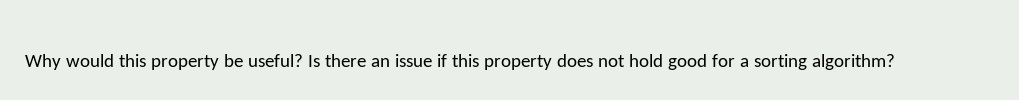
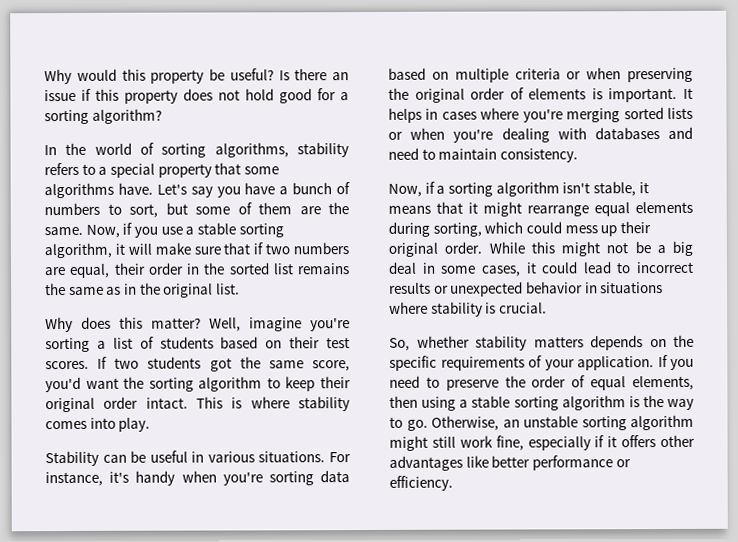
+ In the world of sorting algorithms, stability refers to a special property that some algorithms have. Let's say you have a bunch of numbers to sort, but some of them are the same. Now, if you use a stable sorting algorithm, it will make sure that if two numbers are equal, their order in the sorted list remains the same as in the original list.
+ Why does this matter? Well, imagine you're sorting a list of students based on their test scores. If two students got the same score, you'd want the sorting algorithm to keep their original order intact. This is where stability comes into play.
+ Stability can be useful in various situations. For instance, it's handy when you're sorting data based on multiple criteria or when preserving the original order of elements is important. It helps in cases where you're merging sorted lists or when you're dealing with databases and need to maintain consistency.
+ Now, if a sorting algorithm isn't stable, it means that it might rearrange equal elements during sorting, which could mess up their original order. While this might not be a big deal in some cases, it could lead to incorrect results or unexpected behavior in situations where stability is crucial.
+ So, whether stability matters depends on the specific requirements of your application. If you need to preserve the order of equal elements, then using a stable sorting algorithm is the way to go. Otherwise, an unstable sorting algorithm might still work fine, especially if it offers other advantages like better performance or efficiency.

